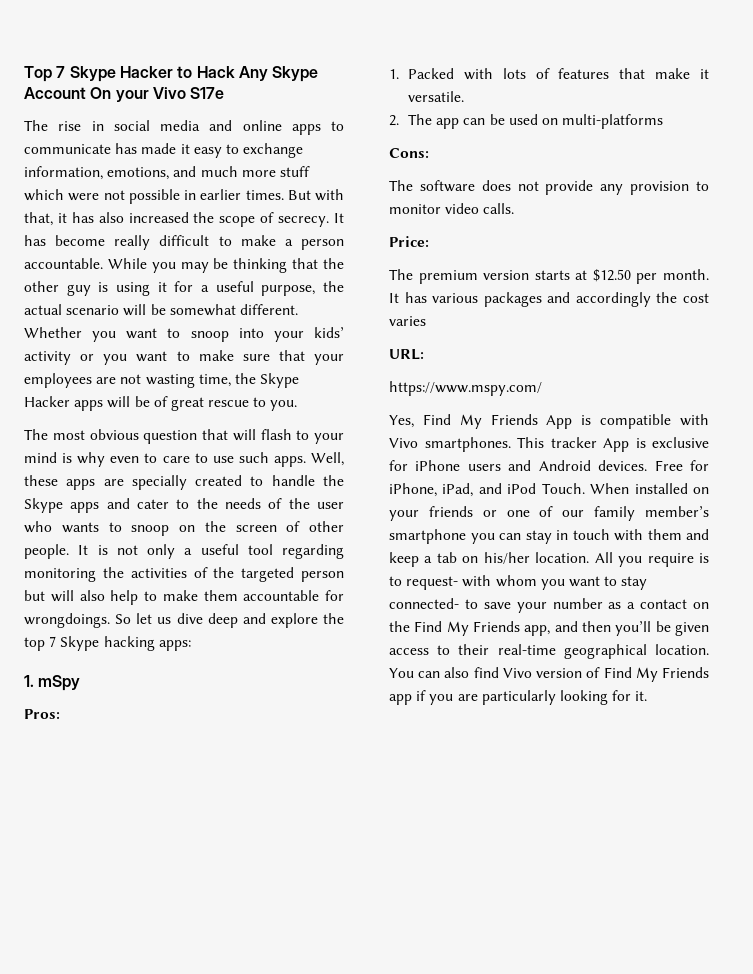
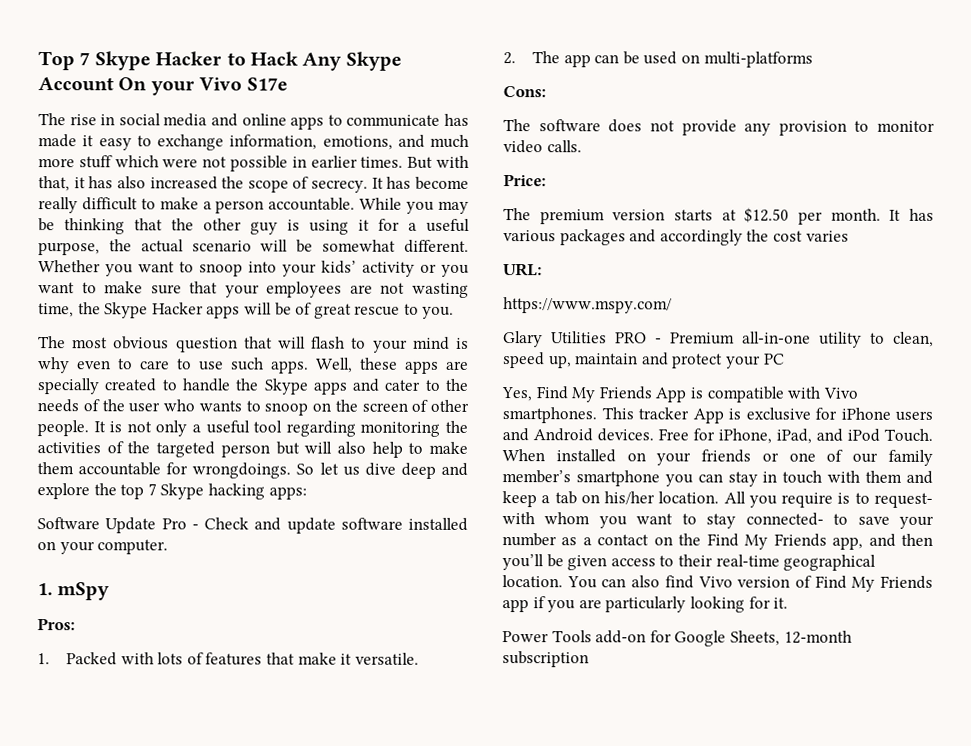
+ Software Update Pro - Check and update software installed on your computer.
+ Glary Utilities PRO - Premium all-in-one utility to clean, speed up, maintain and protect your PC
+ Power Tools add-on for Google Sheets, 12-month subscription

